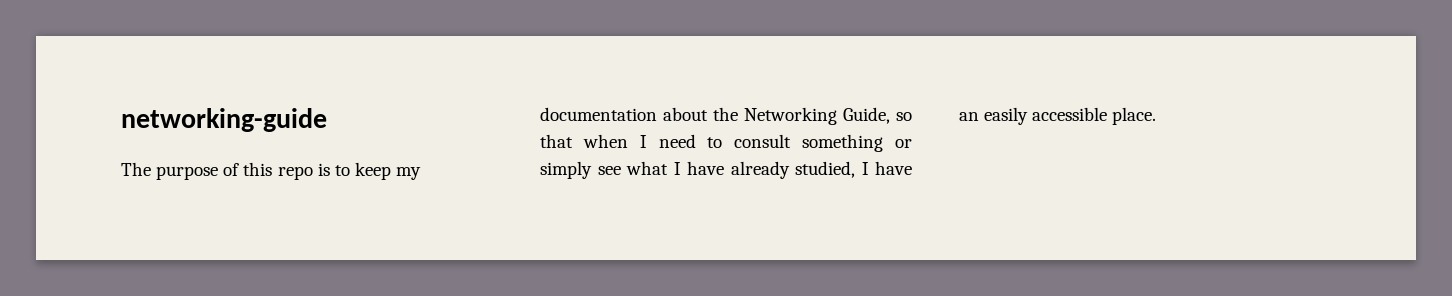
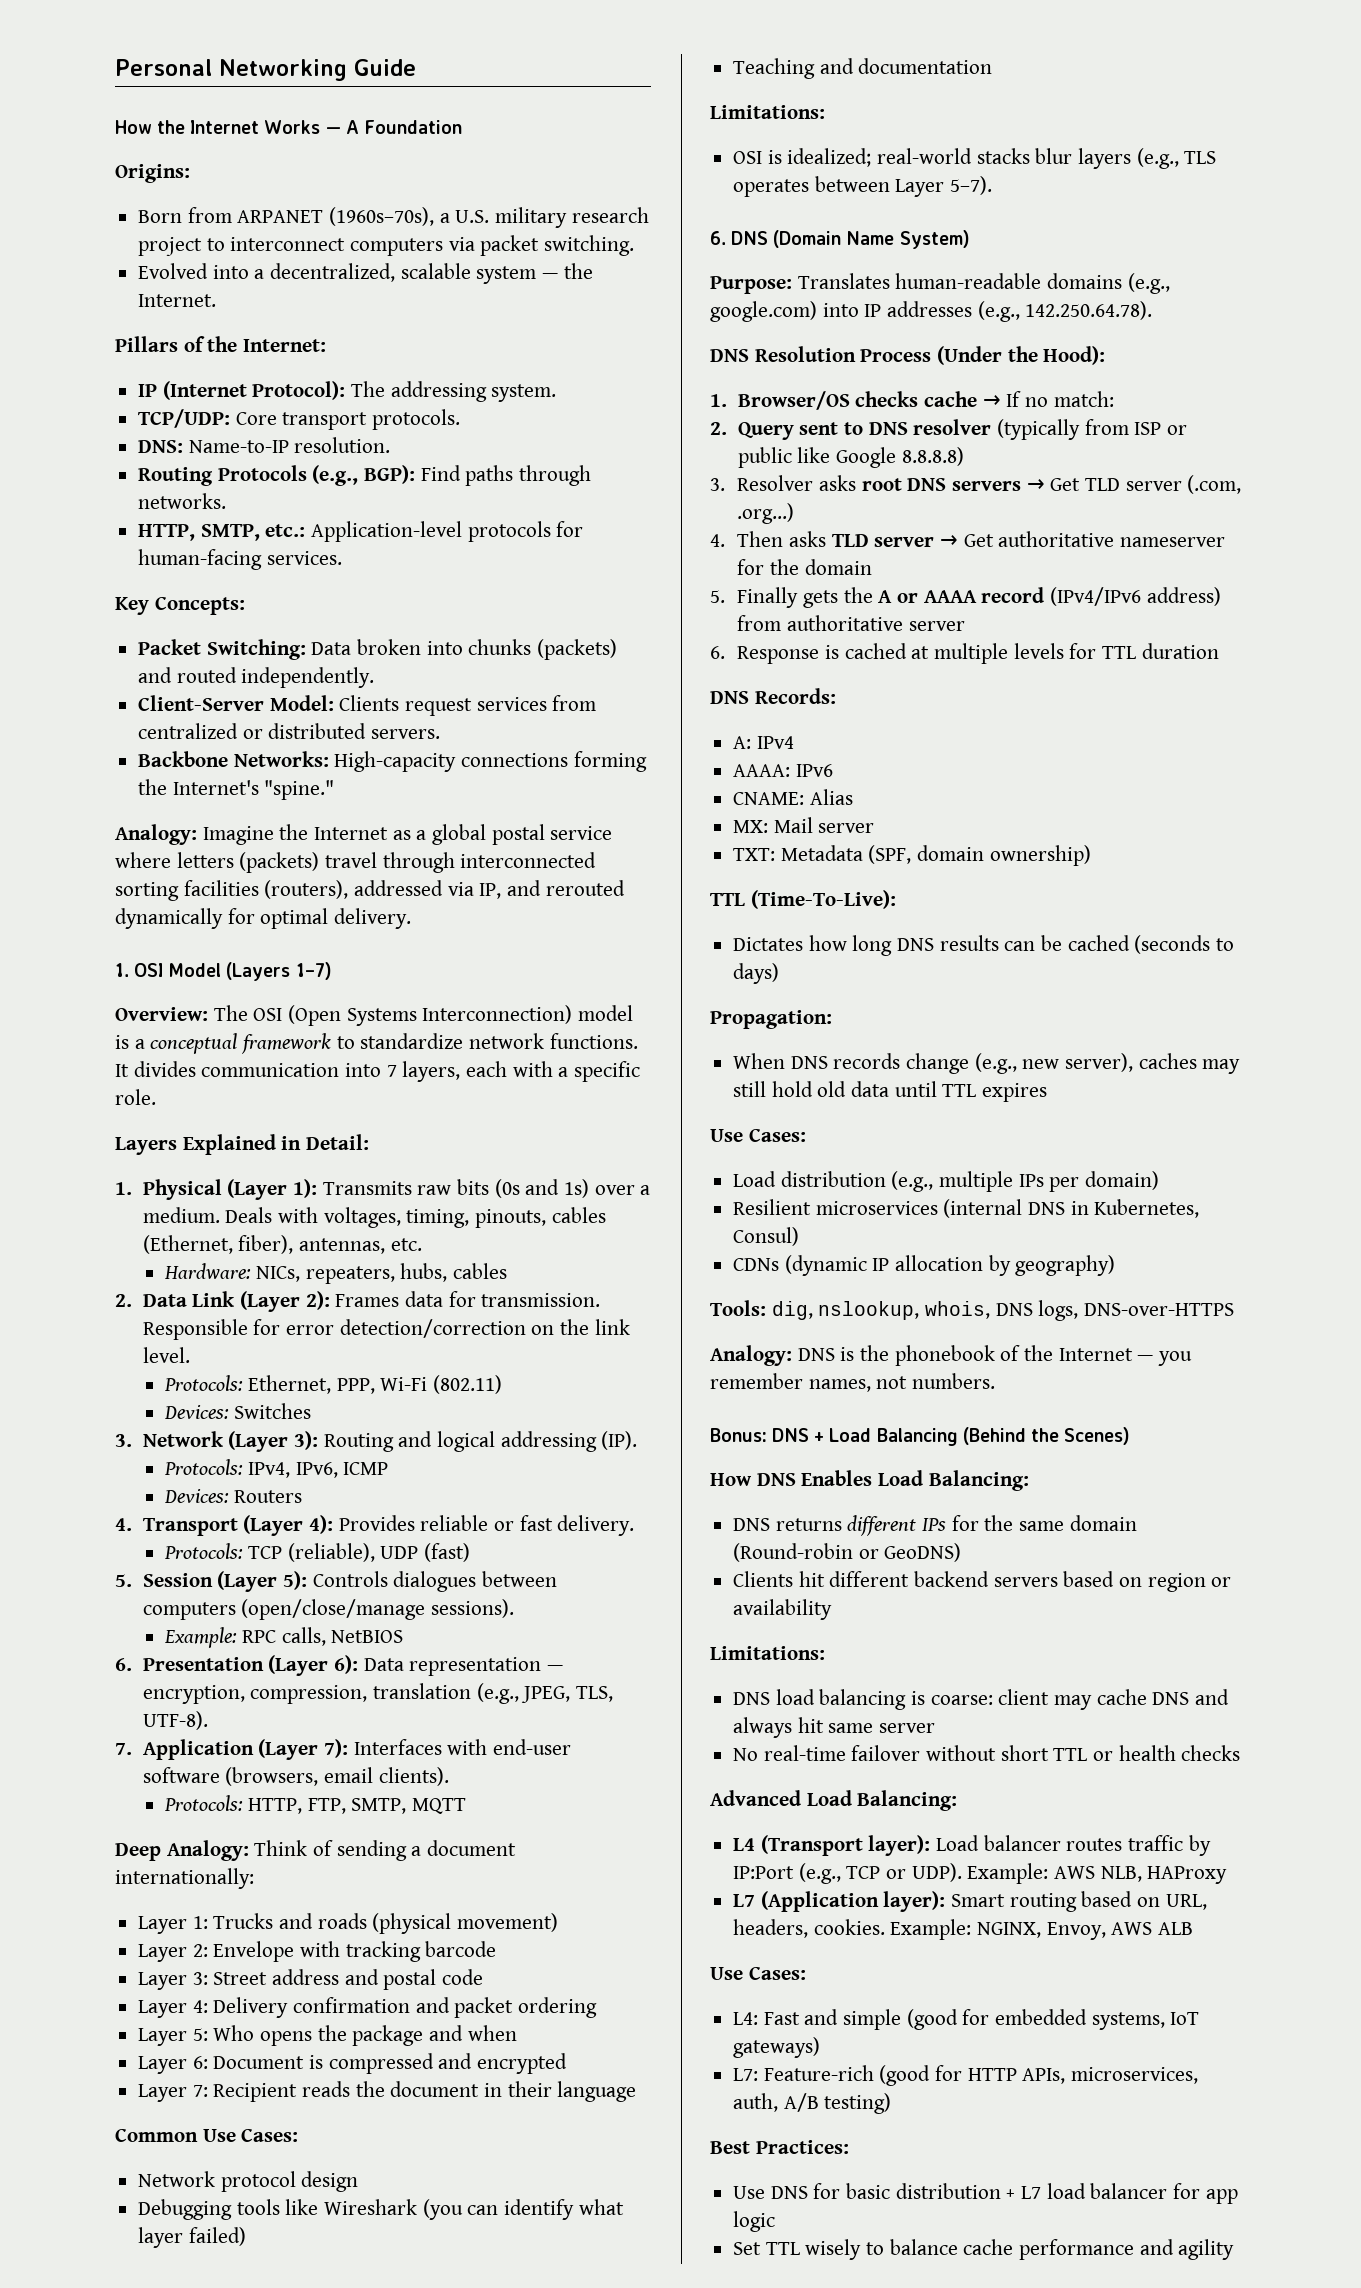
- networking-guide
- The purpose of this repo is to keep my documentation about the Networking Guide, so that when I need to consult something or simply see what I have already studied, I have an easily accessible place.
+ Personal Networking Guide
+ How the Internet Works — A Foundation
+ Origins:
+ Born from ARPANET (1960s–70s), a U.S. military research project to interconnect computers via packet switching.
+ Evolved into a decentralized, scalable system — the Internet.
+ Pillars of the Internet:
+ IP (Internet Protocol): The addressing system.
+ TCP/UDP: Core transport protocols.
+ DNS: Name-to-IP resolution.
+ Routing Protocols (e.g., BGP): Find paths through networks.
+ HTTP, SMTP, etc.: Application-level protocols for human-facing services.
+ Key Concepts:
+ Packet Switching: Data broken into chunks (packets) and routed independently.
+ Client-Server Model: Clients request services from centralized or distributed servers.
+ Backbone Networks: High-capacity connections forming the Internet's "spine."
+ Analogy: Imagine the Internet as a global postal service where letters (packets) travel through interconnected sorting facilities (routers), addressed via IP, and rerouted dynamically for optimal delivery.
+ 1. OSI Model (Layers 1–7)
+ Overview: The OSI (Open Systems Interconnection) model is a conceptual framework to standardize network functions. It divides communication into 7 layers, each with a specific role.
+ Layers Explained in Detail:
+ 1. Physical (Layer 1): Transmits raw bits (0s and 1s) over a medium. Deals with voltages, timing, pinouts, cables (Ethernet, fiber), antennas, etc.
+ Hardware: NICs, repeaters, hubs, cables
+ 2. Data Link (Layer 2): Frames data for transmission. Responsible for error detection/correction on the link level.
+ Protocols: Ethernet, PPP, Wi-Fi (802.11)
+ Devices: Switches
+ 3. Network (Layer 3): Routing and logical addressing (IP).
+ Protocols: IPv4, IPv6, ICMP
+ Devices: Routers
+ 4. Transport (Layer 4): Provides reliable or fast delivery.
+ Protocols: TCP (reliable), UDP (fast)
+ 5. Session (Layer 5): Controls dialogues between computers (open/close/manage sessions).
+ Example: RPC calls, NetBIOS
+ 6. Presentation (Layer 6): Data representation — encryption, compression, translation (e.g., JPEG, TLS, UTF-8).
+ 7. Application (Layer 7): Interfaces with end-user software (browsers, email clients).
+ Protocols: HTTP, FTP, SMTP, MQTT
+ Deep Analogy: Think of sending a document internationally:
+ Layer 1: Trucks and roads (physical movement)
+ Layer 2: Envelope with tracking barcode
+ Layer 3: Street address and postal code
+ Layer 4: Delivery confirmation and packet ordering
+ Layer 5: Who opens the package and when
+ Layer 6: Document is compressed and encrypted
+ Layer 7: Recipient reads the document in their language
+ Common Use Cases:
+ Network protocol design
+ Debugging tools like Wireshark (you can identify what layer failed)
+ Teaching and documentation
+ Limitations:
+ OSI is idealized; real-world stacks blur layers (e.g., TLS operates between Layer 5–7).
+ 6. DNS (Domain Name System)
+ Purpose: Translates human-readable domains (e.g., google.com) into IP addresses (e.g., 142.250.64.78).
+ DNS Resolution Process (Under the Hood):
+ 1. Browser/OS checks cache → If no match:
+ 2. Query sent to DNS resolver (typically from ISP or public like Google 8.8.8.8)
+ 3. Resolver asks root DNS servers → Get TLD server (.com, .org...)
+ 4. Then asks TLD server → Get authoritative nameserver for the domain
+ 5. Finally gets the A or AAAA record (IPv4/IPv6 address) from authoritative server
+ 6. Response is cached at multiple levels for TTL duration
+ DNS Records:
+ A: IPv4
+ AAAA: IPv6
+ CNAME: Alias
+ MX: Mail server
+ TXT: Metadata (SPF, domain ownership)
+ TTL (Time-To-Live):
+ Dictates how long DNS results can be cached (seconds to days)
+ Propagation:
+ When DNS records change (e.g., new server), caches may still hold old data until TTL expires
+ Use Cases:
+ Load distribution (e.g., multiple IPs per domain)
+ Resilient microservices (internal DNS in Kubernetes, Consul)
+ CDNs (dynamic IP allocation by geography)
+ Tools: dig, nslookup, whois, DNS logs, DNS-over-HTTPS
+ Analogy: DNS is the phonebook of the Internet — you remember names, not numbers.
+ Bonus: DNS + Load Balancing (Behind the Scenes)
+ How DNS Enables Load Balancing:
+ DNS returns different IPs for the same domain (Round-robin or GeoDNS)
+ Clients hit different backend servers based on region or availability
+ Limitations:
+ DNS load balancing is coarse: client may cache DNS and always hit same server
+ No real-time failover without short TTL or health checks
+ Advanced Load Balancing:
+ L4 (Transport layer): Load balancer routes traffic by IP:Port (e.g., TCP or UDP). Example: AWS NLB, HAProxy
+ L7 (Application layer): Smart routing based on URL, headers, cookies. Example: NGINX, Envoy, AWS ALB
+ Use Cases:
+ L4: Fast and simple (good for embedded systems, IoT gateways)
+ L7: Feature-rich (good for HTTP APIs, microservices, auth, A/B testing)
+ Best Practices:
+ Use DNS for basic distribution + L7 load balancer for app logic
+ Set TTL wisely to balance cache performance and agility

